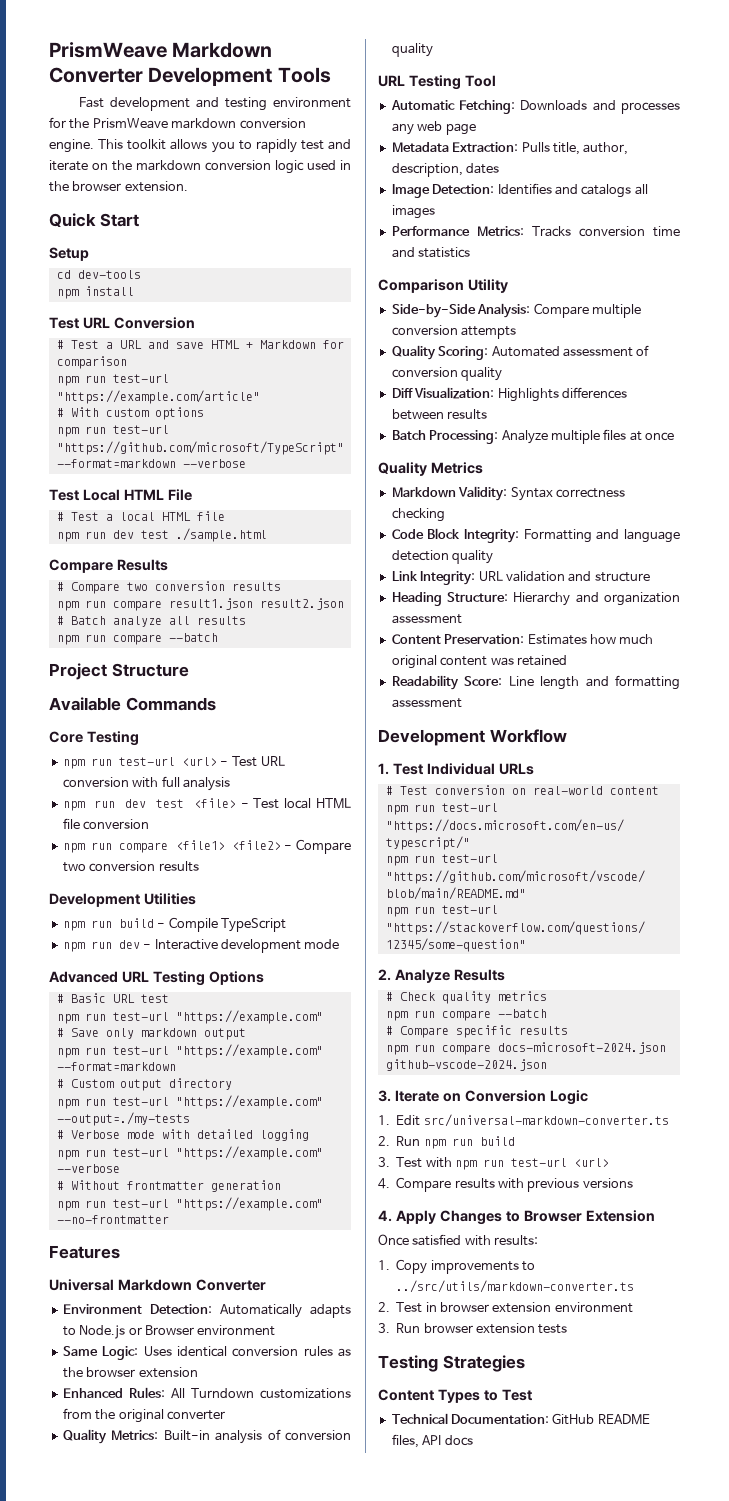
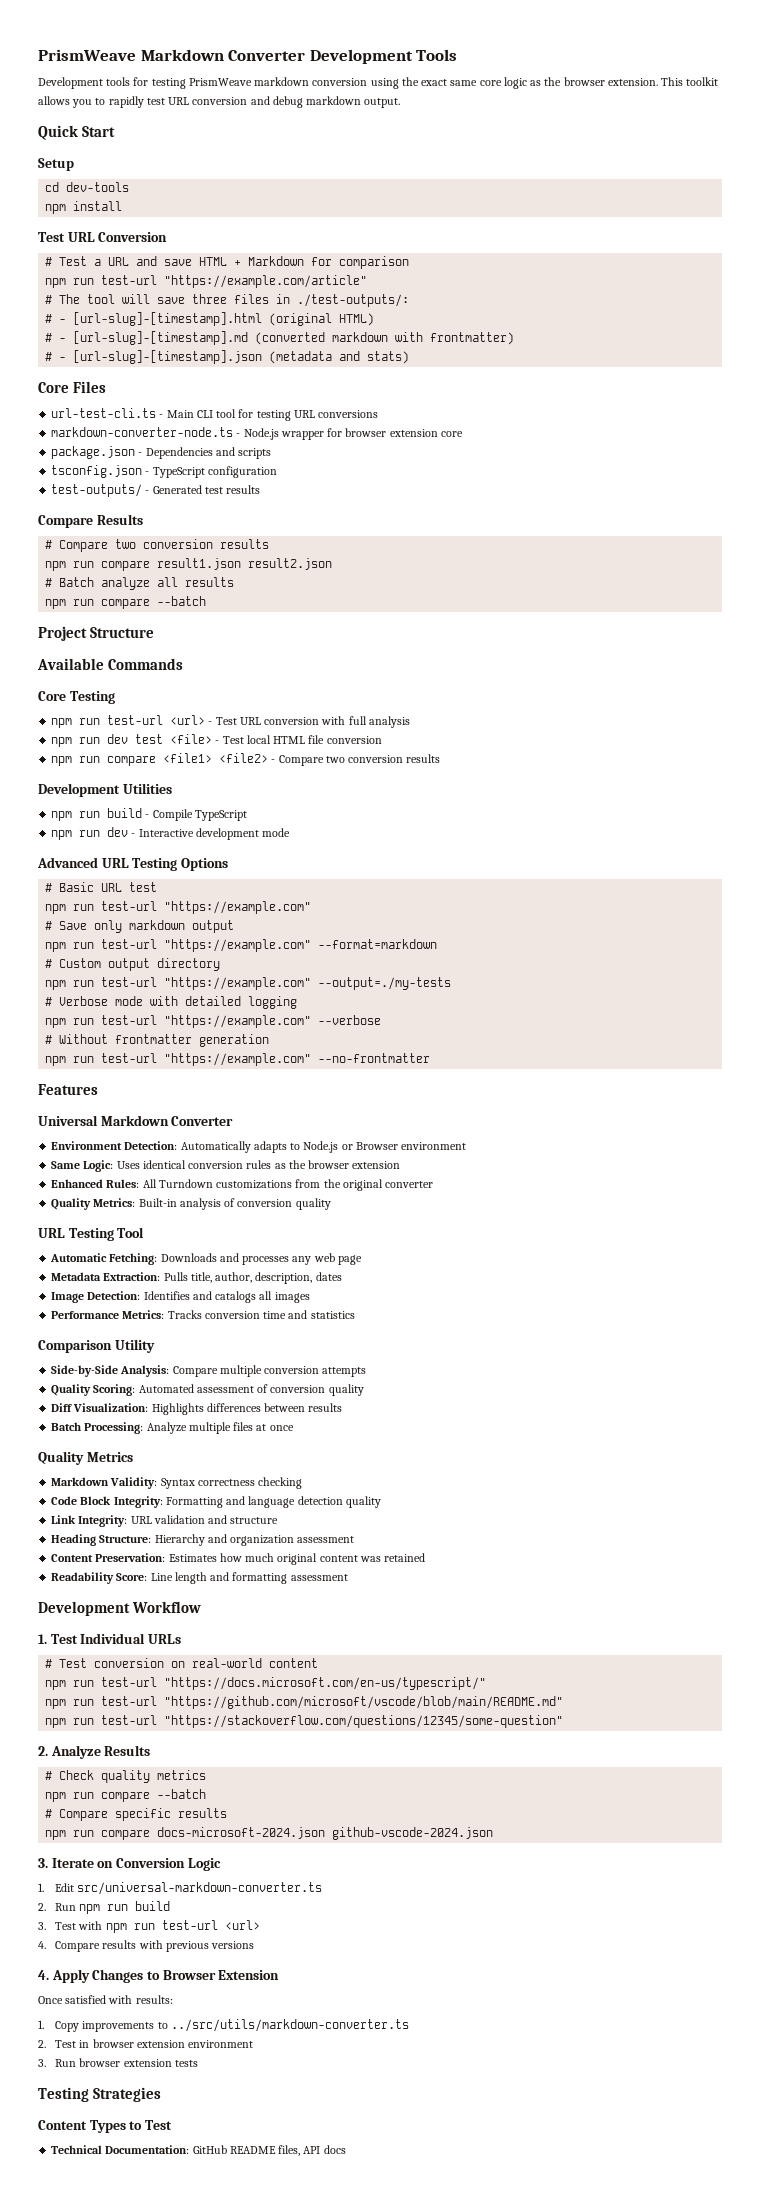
- Fast development and testing environment for the PrismWeave markdown conversion engine.
+ Development tools for testing PrismWeave markdown conversion using the exact same core logic as the browser extension.
- This toolkit allows you to rapidly test and iterate on the markdown conversion logic used in the browser extension.
+ This toolkit allows you to rapidly test URL conversion and debug markdown output.
- # With custom options
- npm run test-url "https://github.com/microsoft/TypeScript" --format=markdown --verbose
- Test Local HTML File
- # Test a local HTML file
- npm run dev test ./sample.html
+ # The tool will save three files in ./test-outputs/:
+ # - [url-slug]-[timestamp].html (original HTML)
+ # - [url-slug]-[timestamp].md (converted markdown with frontmatter)
+ # - [url-slug]-[timestamp].json (metadata and stats)
+ Core Files
+ url-test-cli.ts - Main CLI tool for testing URL conversions
+ markdown-converter-node.ts - Node.js wrapper for browser extension core
+ package.json - Dependencies and scripts
+ tsconfig.json - TypeScript configuration
+ test-outputs/ - Generated test results

